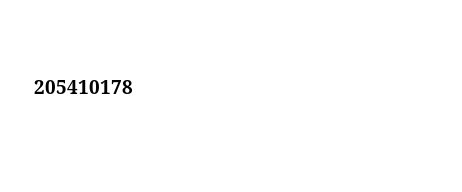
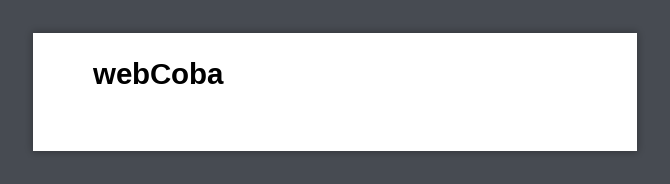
- 205410178
+ webCoba

